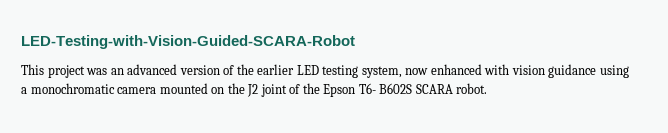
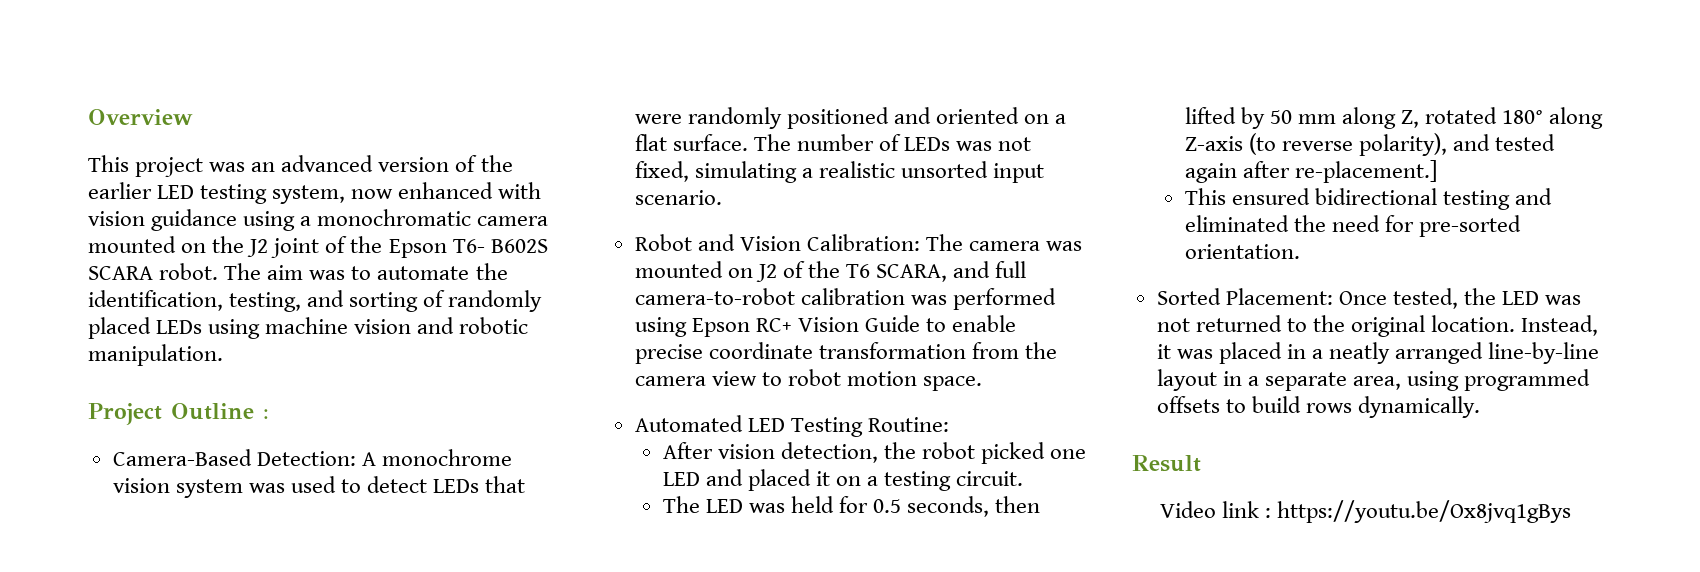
- LED-Testing-with-Vision-Guided-SCARA-Robot
+ Overview
+ The aim was to automate the identification, testing, and sorting of randomly placed LEDs using machine vision and robotic manipulation.
+ Project Outline :
+ Camera-Based Detection: A monochrome vision system was used to detect LEDs that were randomly positioned and oriented on a flat surface. The number of LEDs was not fixed, simulating a realistic unsorted input scenario.
+ Robot and Vision Calibration: The camera was mounted on J2 of the T6 SCARA, and full camera-to-robot calibration was performed using Epson RC+ Vision Guide to enable precise coordinate transformation from the camera view to robot motion space.
+ Automated LED Testing Routine:
+ After vision detection, the robot picked one LED and placed it on a testing circuit.
+ The LED was held for 0.5 seconds, then lifted by 50 mm along Z, rotated 180° along Z-axis (to reverse polarity), and tested again after re-placement.]
+ This ensured bidirectional testing and eliminated the need for pre-sorted orientation.
+ Sorted Placement: Once tested, the LED was not returned to the original location. Instead, it was placed in a neatly arranged line-by-line layout in a separate area, using programmed offsets to build rows dynamically.
+ Result
+ Video link : https://youtu.be/Ox8jvq1gBys

